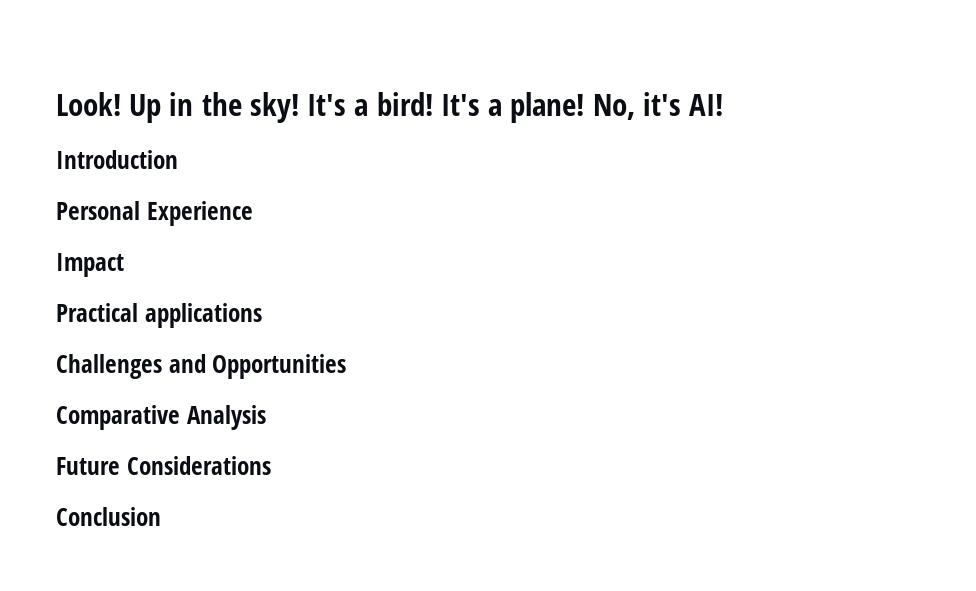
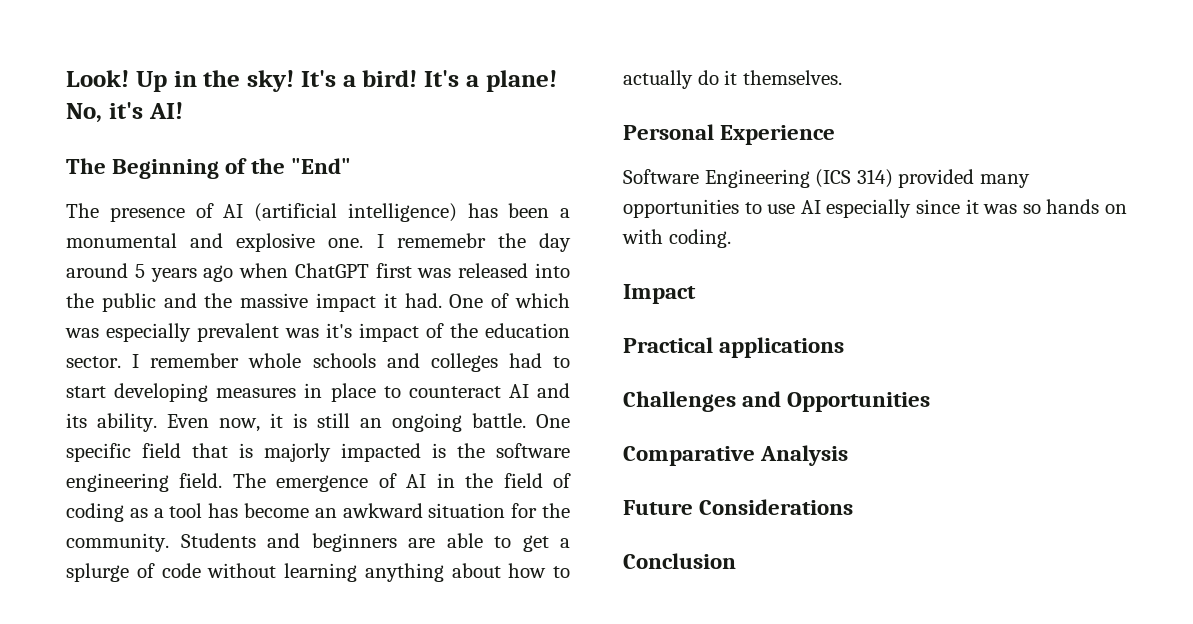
- Introduction
+ The Beginning of the "End"
+ The presence of AI (artificial intelligence) has been a monumental and explosive one. I rememebr the day around 5 years ago when ChatGPT first was released into the public and the massive impact it had. One of which was especially prevalent was it's impact of the education sector. I remember whole schools and colleges had to start developing measures in place to counteract AI and its ability. Even now, it is still an ongoing battle. One specific field that is majorly impacted is the software engineering field. The emergence of AI in the field of coding as a tool has become an awkward situation for the community. Students and beginners are able to get a splurge of code without learning anything about how to actually do it themselves.
  Personal Experience
+ Software Engineering (ICS 314) provided many opportunities to use AI especially since it was so hands on with coding.

